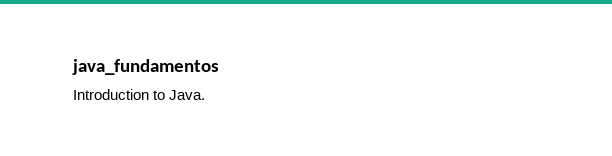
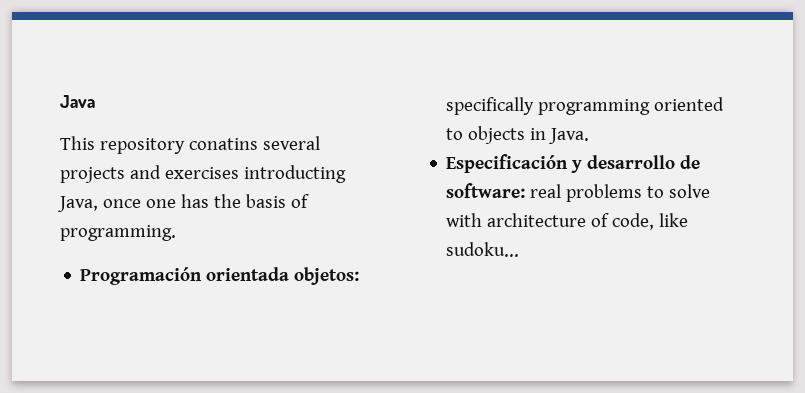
- java_fundamentos
- Introduction to Java.
+ Java
+ This repository conatins several projects and exercises introducting Java, once one has the basis of programming.
+ Programación orientada objetos: specifically programming oriented to objects in Java.
+ Especificación y desarrollo de software: real problems to solve with architecture of code, like sudoku...

